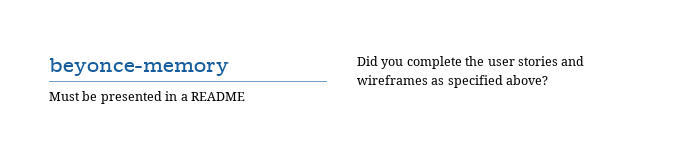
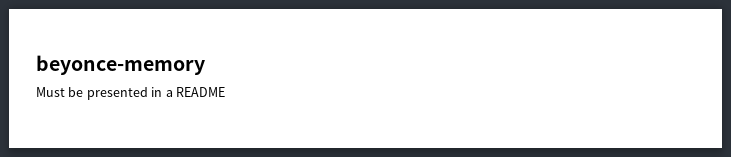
- Did you complete the user stories and wireframes as specified above?

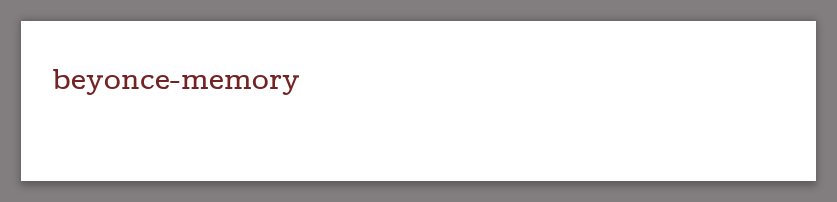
- Must be presented in a README

